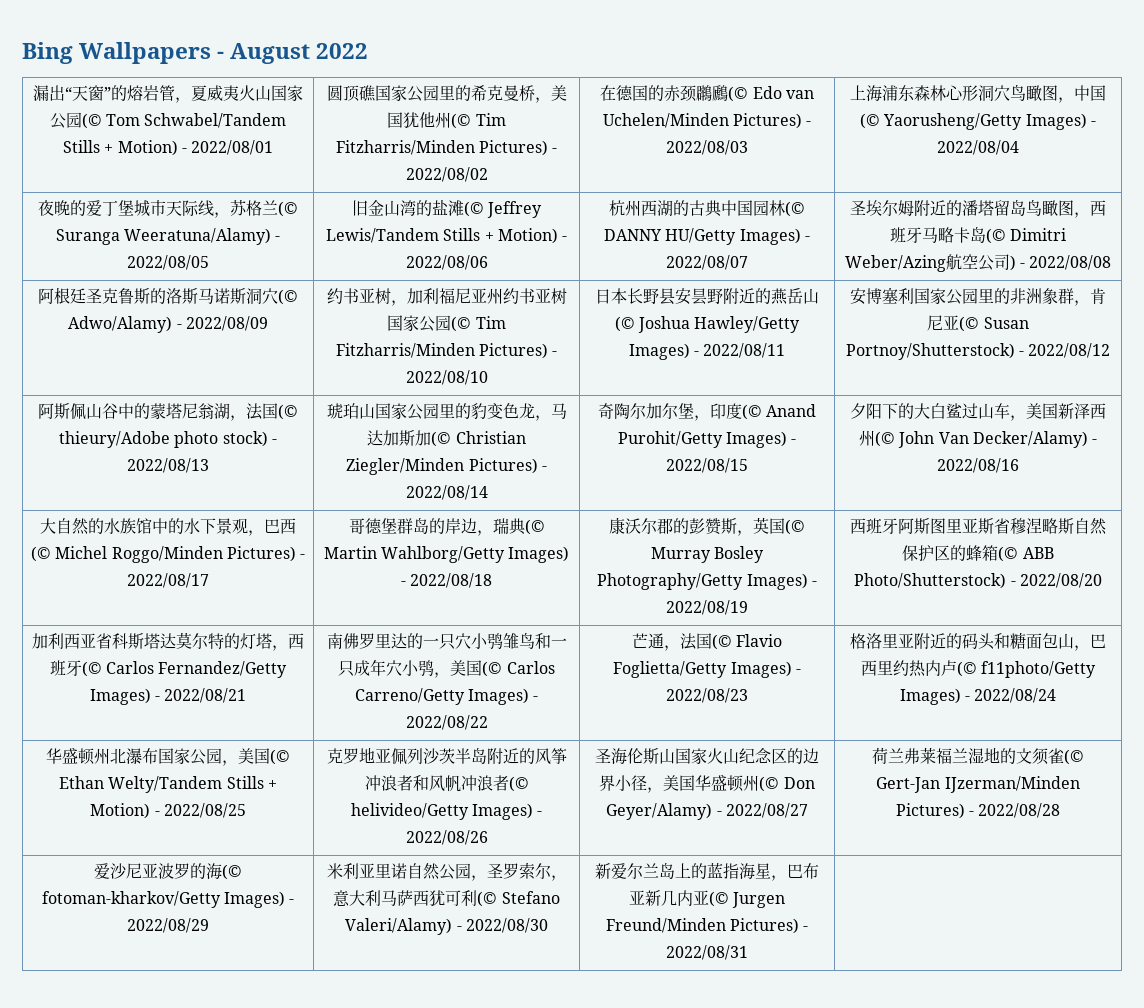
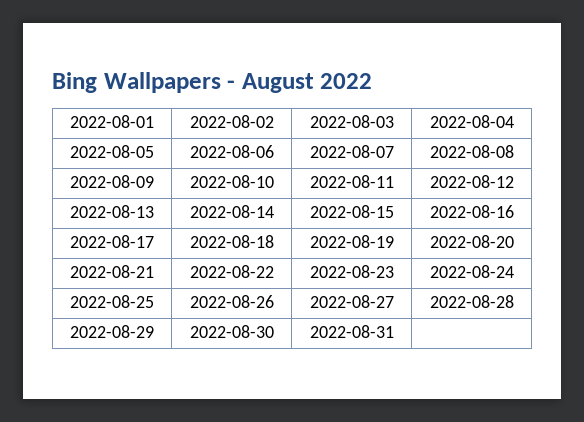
- 漏出“天窗”的熔岩管，夏威夷火山国家公园(© Tom Schwabel/Tandem Stills + Motion) - 2022/08/01 | 圆顶礁国家公园里的希克曼桥，美国犹他州(© Tim Fitzharris/Minden Pictures) - 2022/08/02 | 在德国的赤颈鸊鷉(© Edo van Uchelen/Minden Pictures) - 2022/08/03 | 上海浦东森林心形洞穴鸟瞰图，中国(© Yaorusheng/Getty Images) - 2022/08/04
- 夜晚的爱丁堡城市天际线，苏格兰(© Suranga Weeratuna/Alamy) - 2022/08/05 | 旧金山湾的盐滩(© Jeffrey Lewis/Tandem Stills + Motion) - 2022/08/06 | 杭州西湖的古典中国园林(© DANNY HU/Getty Images) - 2022/08/07 | 圣埃尔姆附近的潘塔留岛鸟瞰图，西班牙马略卡岛(© Dimitri Weber/Azing航空公司) - 2022/08/08
- 阿根廷圣克鲁斯的洛斯马诺斯洞穴(© Adwo/Alamy) - 2022/08/09 | 约书亚树，加利福尼亚州约书亚树国家公园(© Tim Fitzharris/Minden Pictures) - 2022/08/10 | 日本长野县安昙野附近的燕岳山(© Joshua Hawley/Getty Images) - 2022/08/11 | 安博塞利国家公园里的非洲象群，肯尼亚(© Susan Portnoy/Shutterstock) - 2022/08/12
- 阿斯佩山谷中的蒙塔尼翁湖，法国(© thieury/Adobe photo stock) - 2022/08/13 | 琥珀山国家公园里的豹变色龙，马达加斯加(© Christian Ziegler/Minden Pictures) - 2022/08/14 | 奇陶尔加尔堡，印度(© Anand Purohit/Getty Images) - 2022/08/15 | 夕阳下的大白鲨过山车，美国新泽西州(© John Van Decker/Alamy) - 2022/08/16
- 大自然的水族馆中的水下景观，巴西(© Michel Roggo/Minden Pictures) - 2022/08/17 | 哥德堡群岛的岸边，瑞典(© Martin Wahlborg/Getty Images) - 2022/08/18 | 康沃尔郡的彭赞斯，英国(© Murray Bosley Photography/Getty Images) - 2022/08/19 | 西班牙阿斯图里亚斯省穆涅略斯自然保护区的蜂箱(© ABB Photo/Shutterstock) - 2022/08/20
- 加利西亚省科斯塔达莫尔特的灯塔，西班牙(© Carlos Fernandez/Getty Images) - 2022/08/21 | 南佛罗里达的一只穴小鸮雏鸟和一只成年穴小鸮，美国(© Carlos Carreno/Getty Images) - 2022/08/22 | 芒通，法国(© Flavio Foglietta/Getty Images) - 2022/08/23 | 格洛里亚附近的码头和糖面包山，巴西里约热内卢(© f11photo/Getty Images) - 2022/08/24
- 华盛顿州北瀑布国家公园，美国(© Ethan Welty/Tandem Stills + Motion) - 2022/08/25 | 克罗地亚佩列沙茨半岛附近的风筝冲浪者和风帆冲浪者(© helivideo/Getty Images) - 2022/08/26 | 圣海伦斯山国家火山纪念区的边界小径，美国华盛顿州(© Don Geyer/Alamy) - 2022/08/27 | 荷兰弗莱福兰湿地的文须雀(© Gert-Jan IJzerman/Minden Pictures) - 2022/08/28
- 爱沙尼亚波罗的海(© fotoman-kharkov/Getty Images) - 2022/08/29 | 米利亚里诺自然公园，圣罗索尔，意大利马萨西犹可利(© Stefano Valeri/Alamy) - 2022/08/30 | 新爱尔兰岛上的蓝指海星，巴布亚新几内亚(© Jurgen Freund/Minden Pictures) - 2022/08/31
+ 2022-08-01 | 2022-08-02 | 2022-08-03 | 2022-08-04
+ 2022-08-05 | 2022-08-06 | 2022-08-07 | 2022-08-08
+ 2022-08-09 | 2022-08-10 | 2022-08-11 | 2022-08-12
+ 2022-08-13 | 2022-08-14 | 2022-08-15 | 2022-08-16
+ 2022-08-17 | 2022-08-18 | 2022-08-19 | 2022-08-20
+ 2022-08-21 | 2022-08-22 | 2022-08-23 | 2022-08-24
+ 2022-08-25 | 2022-08-26 | 2022-08-27 | 2022-08-28
+ 2022-08-29 | 2022-08-30 | 2022-08-31 |

